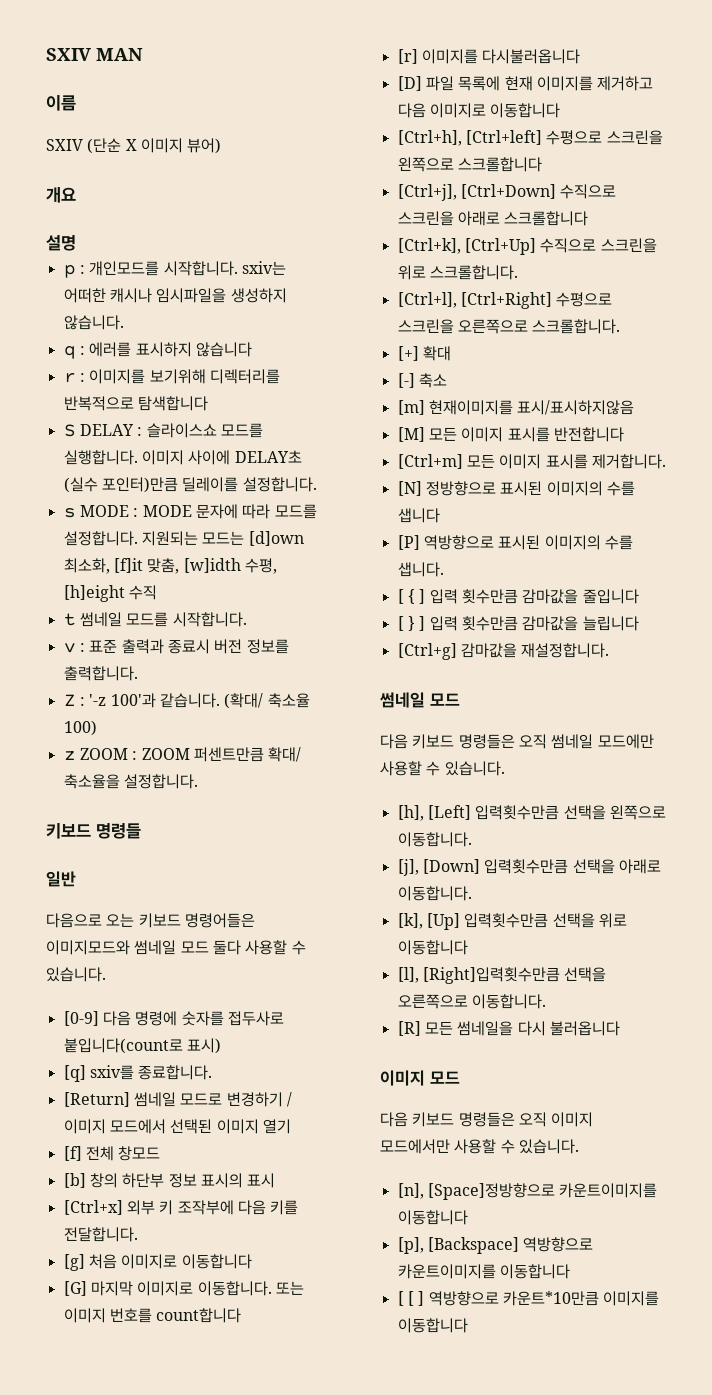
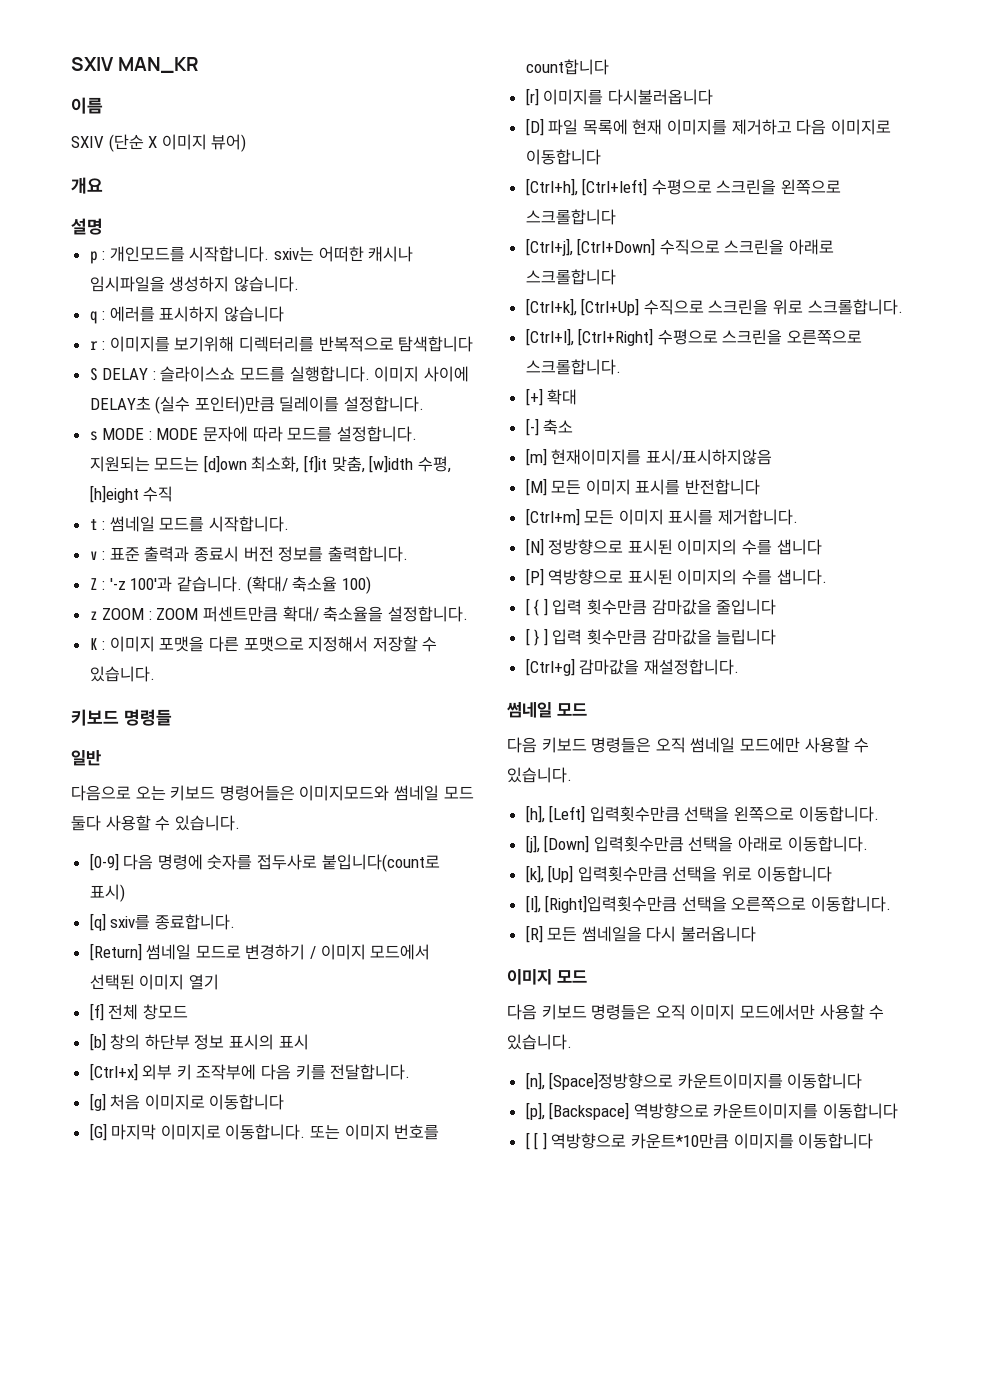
- SXIV MAN
+ SXIV MAN_KR
- t 썸네일 모드를 시작합니다.
+ t : 썸네일 모드를 시작합니다.
+ K : 이미지 포맷을 다른 포맷으로 지정해서 저장할 수 있습니다.

